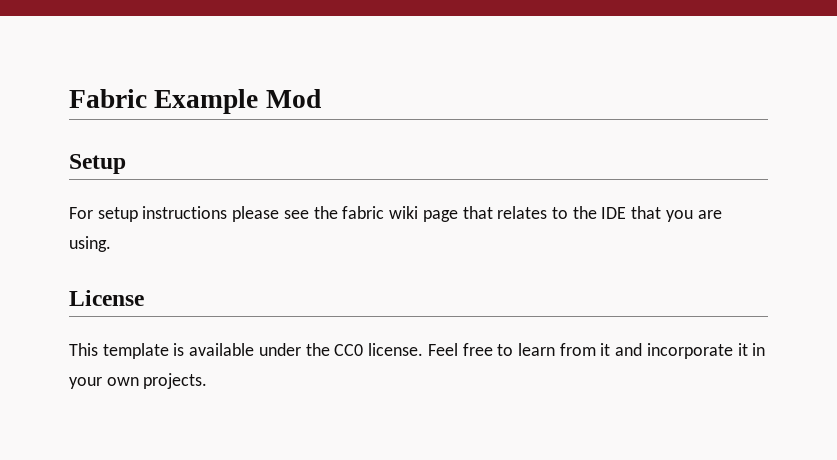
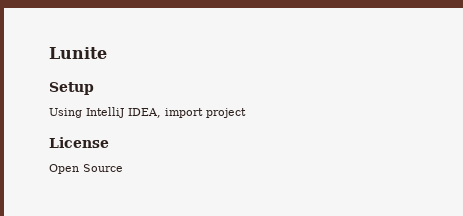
- Fabric Example Mod
+ Lunite
  Setup
- For setup instructions please see the fabric wiki page that relates to the IDE that you are using.
+ Using IntelliJ IDEA, import project
  License
- This template is available under the CC0 license. Feel free to learn from it and incorporate it in your own projects.
+ Open Source

